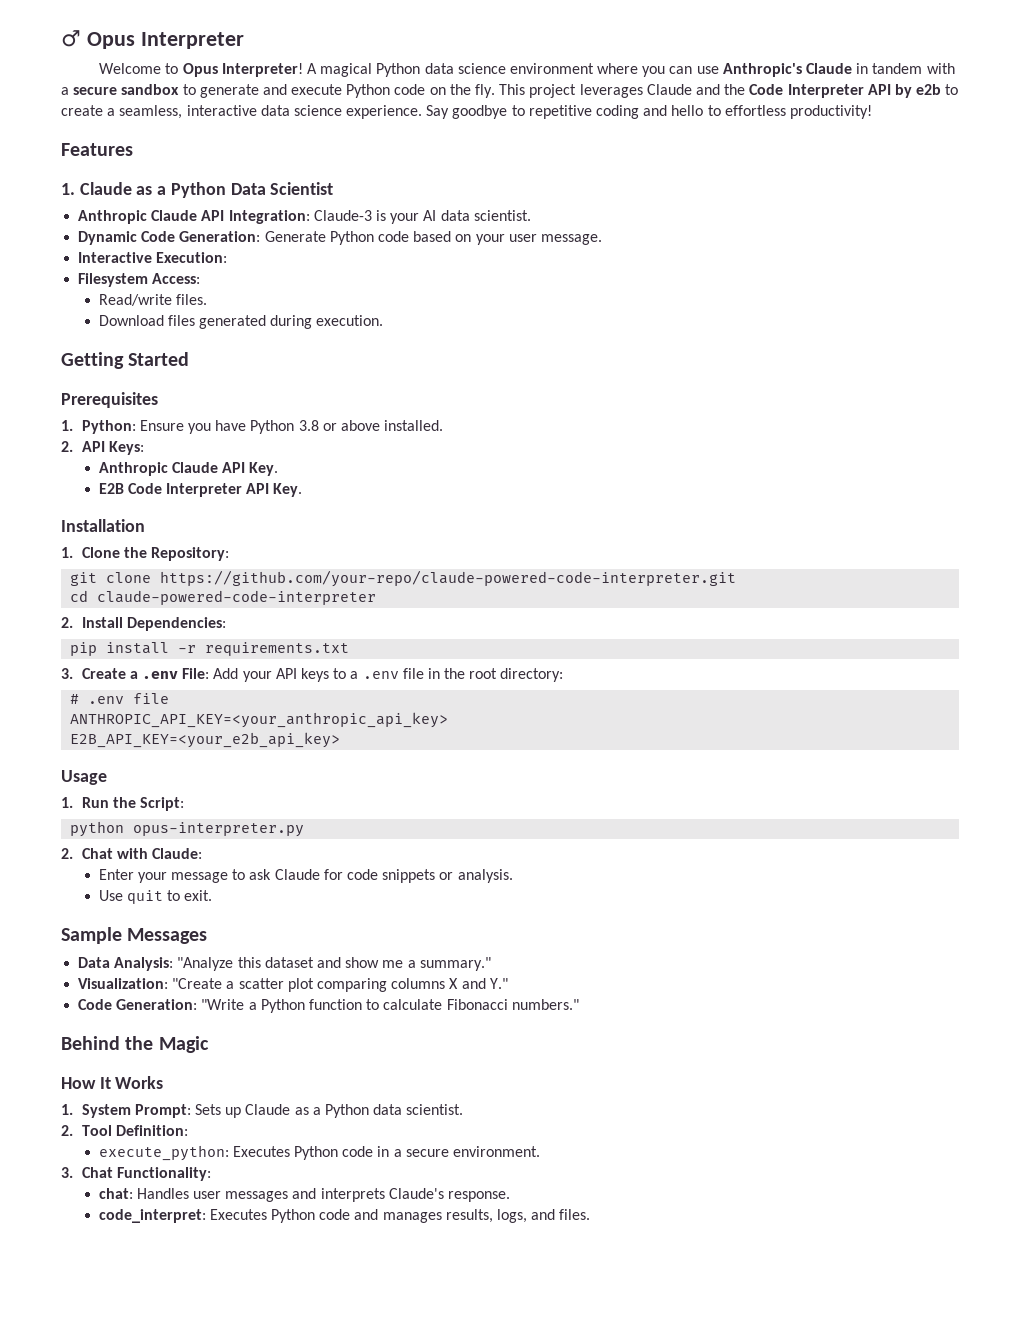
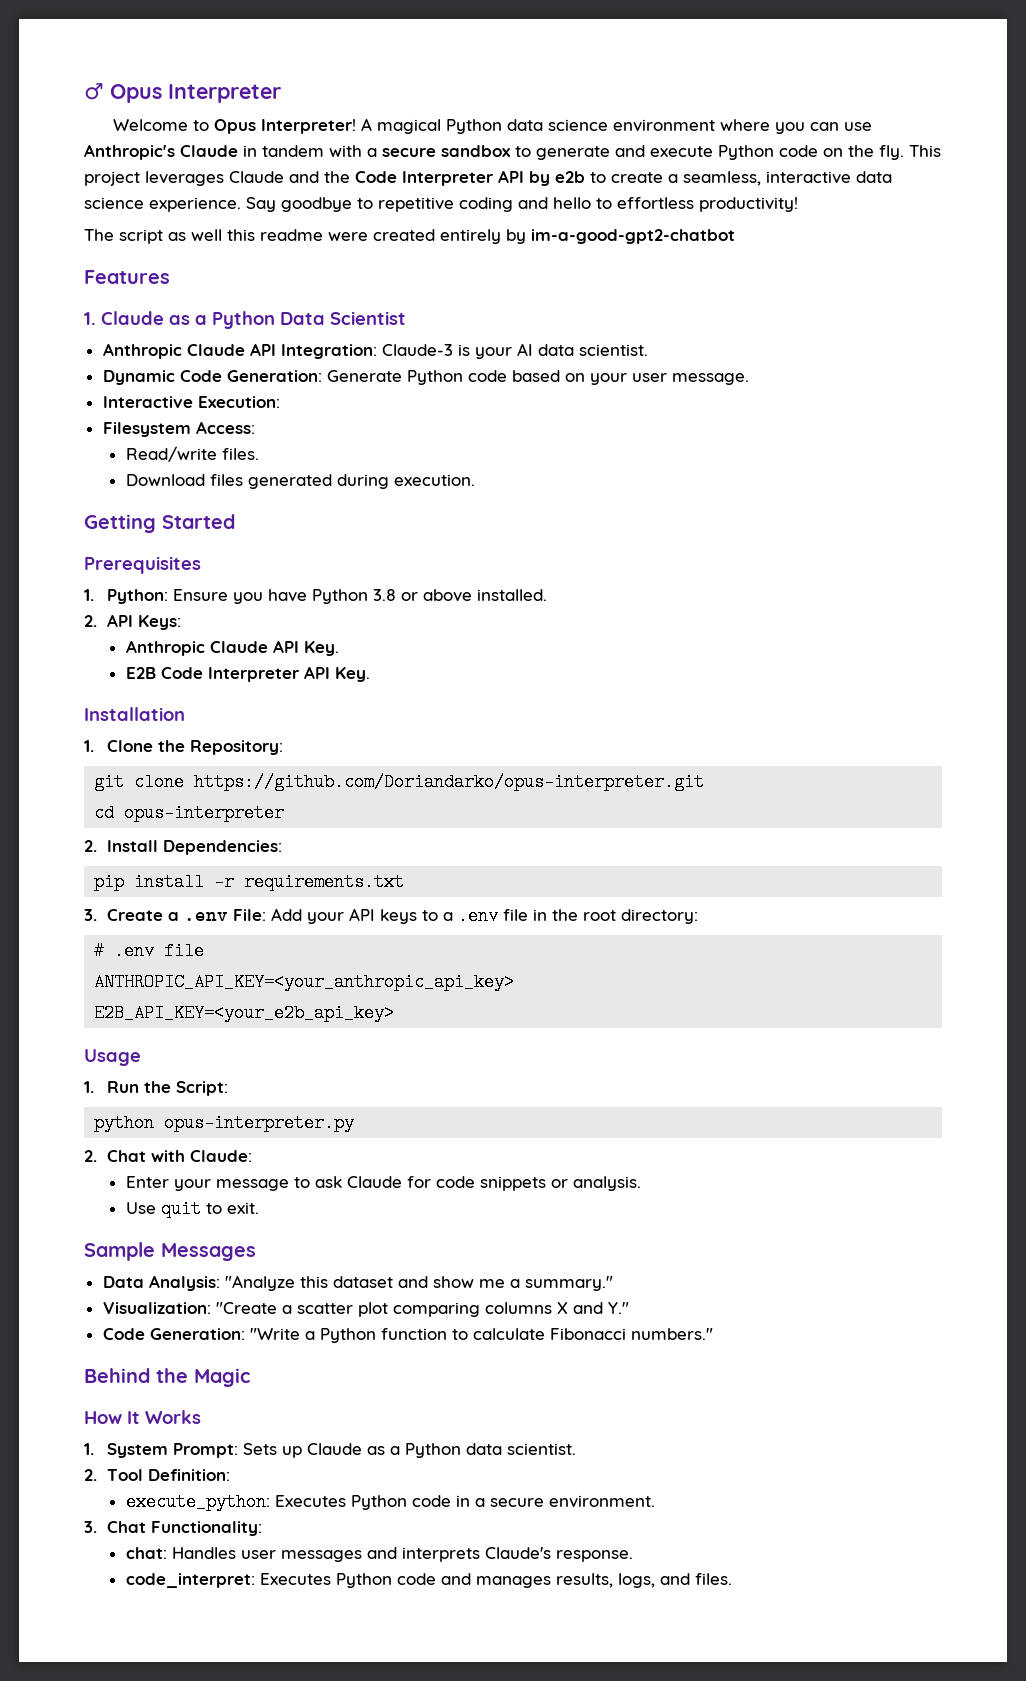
+ The script as well this readme were created entirely by im-a-good-gpt2-chatbot
- git clone https://github.com/your-repo/claude-powered-code-interpreter.git
+ git clone https://github.com/Doriandarko/opus-interpreter.git
- cd claude-powered-code-interpreter
+ cd opus-interpreter

